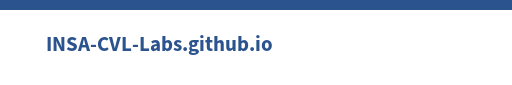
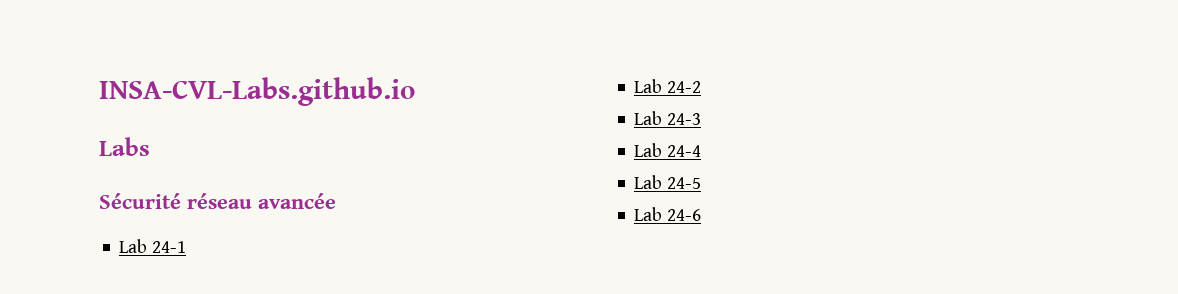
+ Labs
+ Sécurité réseau avancée
+ Lab 24-1
+ Lab 24-2
+ Lab 24-3
+ Lab 24-4
+ Lab 24-5
+ Lab 24-6

